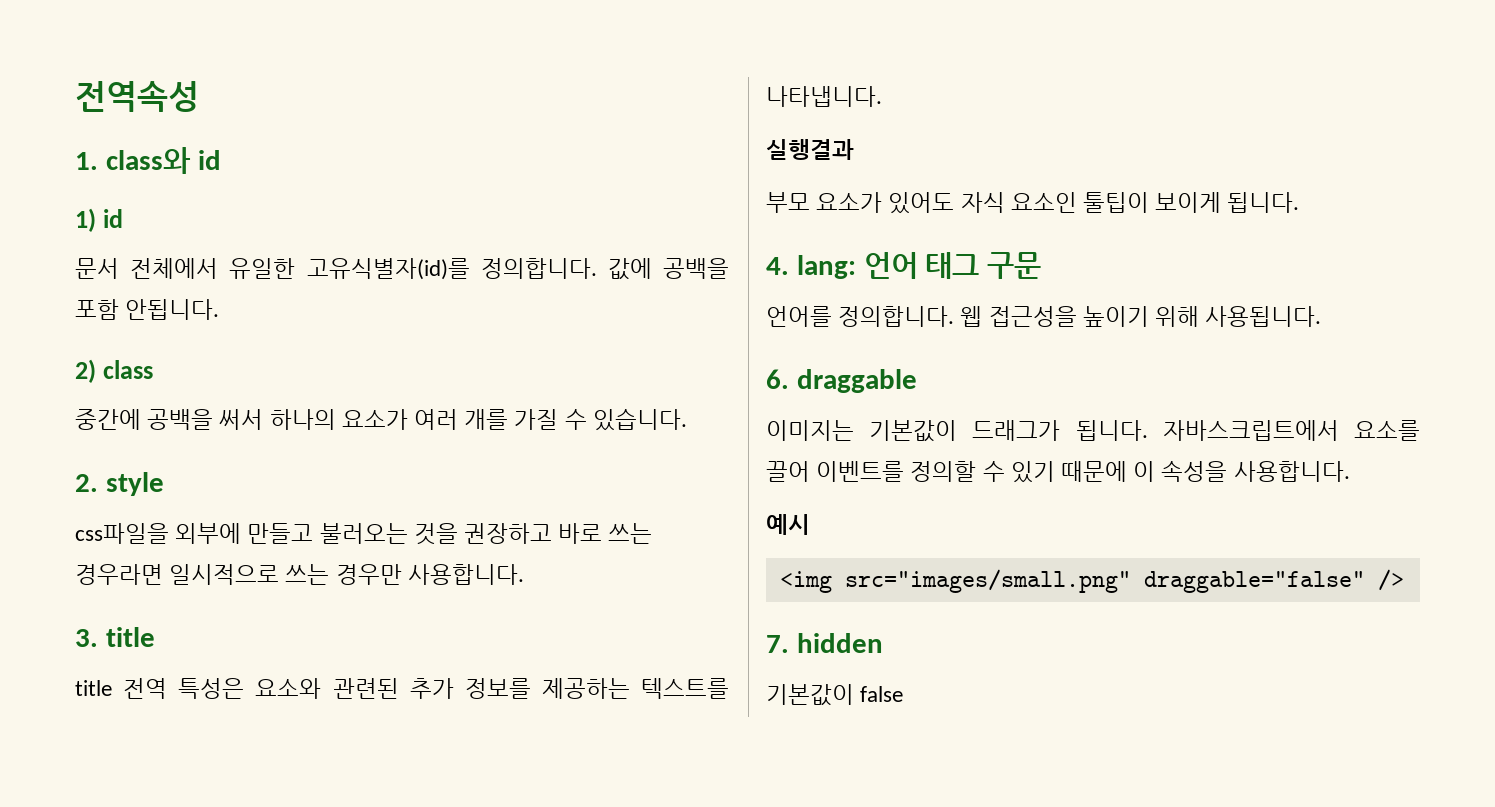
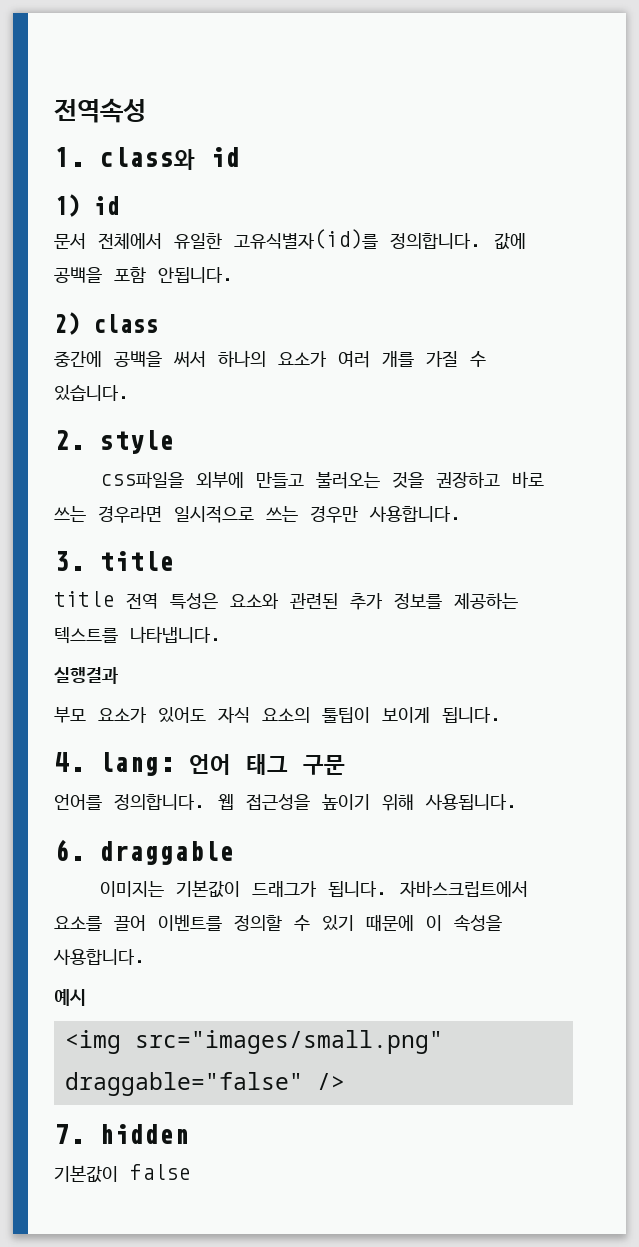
- 부모 요소가 있어도 자식 요소인 툴팁이 보이게 됩니다.
+ 부모 요소가 있어도 자식 요소의 툴팁이 보이게 됩니다.

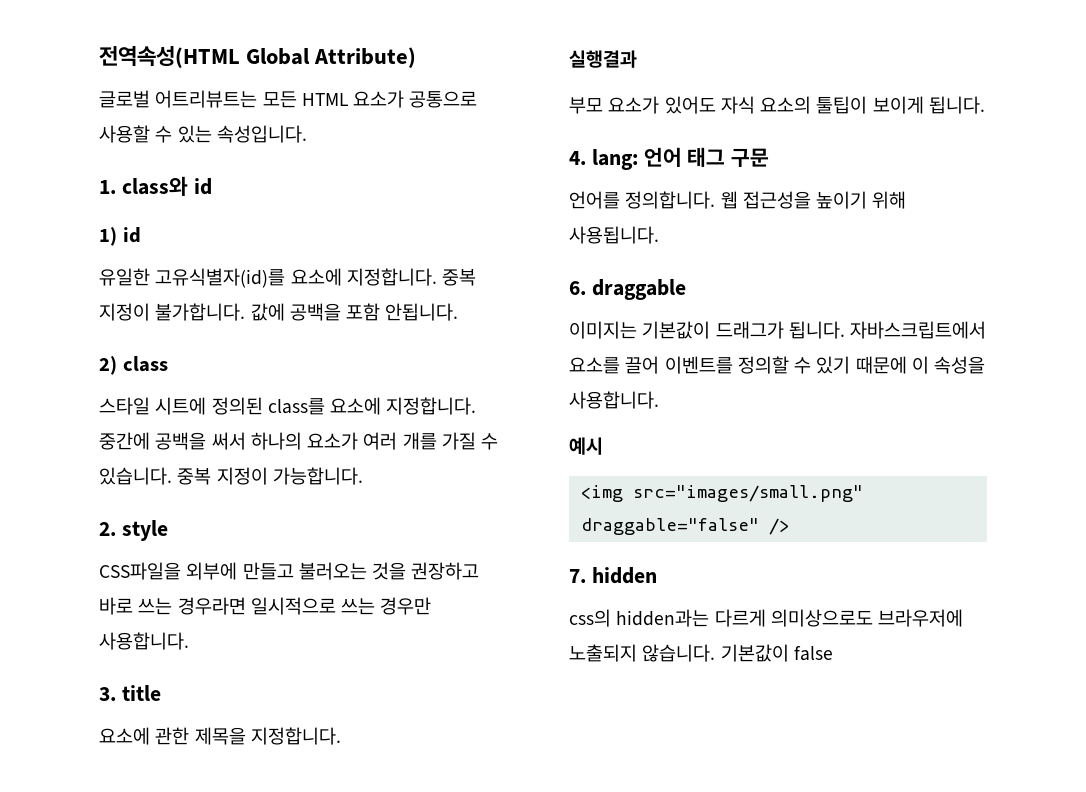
- 전역속성
+ 전역속성(HTML Global Attribute)
+ 글로벌 어트리뷰트는 모든 HTML 요소가 공통으로 사용할 수 있는 속성입니다.
- 문서 전체에서 유일한 고유식별자(id)를 정의합니다.
+ 유일한 고유식별자(id)를 요소에 지정합니다. 중복 지정이 불가합니다.
+ 스타일 시트에 정의된 class를 요소에 지정합니다.
+ 중복 지정이 가능합니다.
- css파일을 외부에 만들고 불러오는 것을 권장하고 바로 쓰는 경우라면 일시적으로 쓰는 경우만 사용합니다.
+ CSS파일을 외부에 만들고 불러오는 것을 권장하고 바로 쓰는 경우라면 일시적으로 쓰는 경우만 사용합니다.
- title 전역 특성은 요소와 관련된 추가 정보를 제공하는 텍스트를 나타냅니다.
+ 요소에 관한 제목을 지정합니다.
+ css의 hidden과는 다르게 의미상으로도 브라우저에 노출되지 않습니다.

